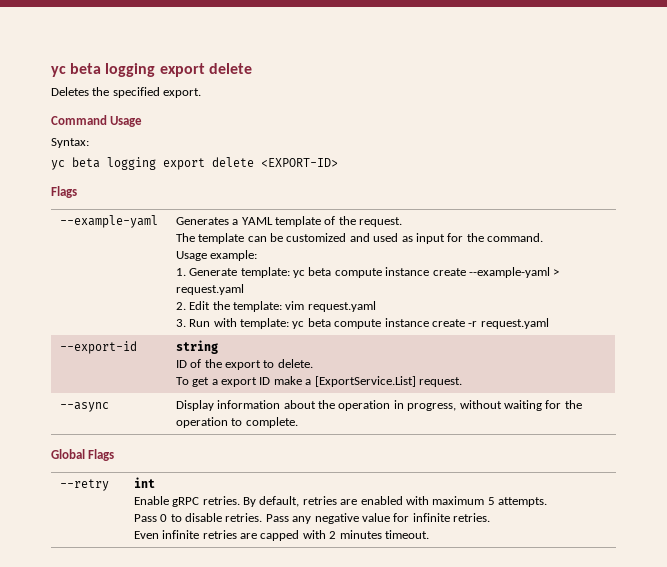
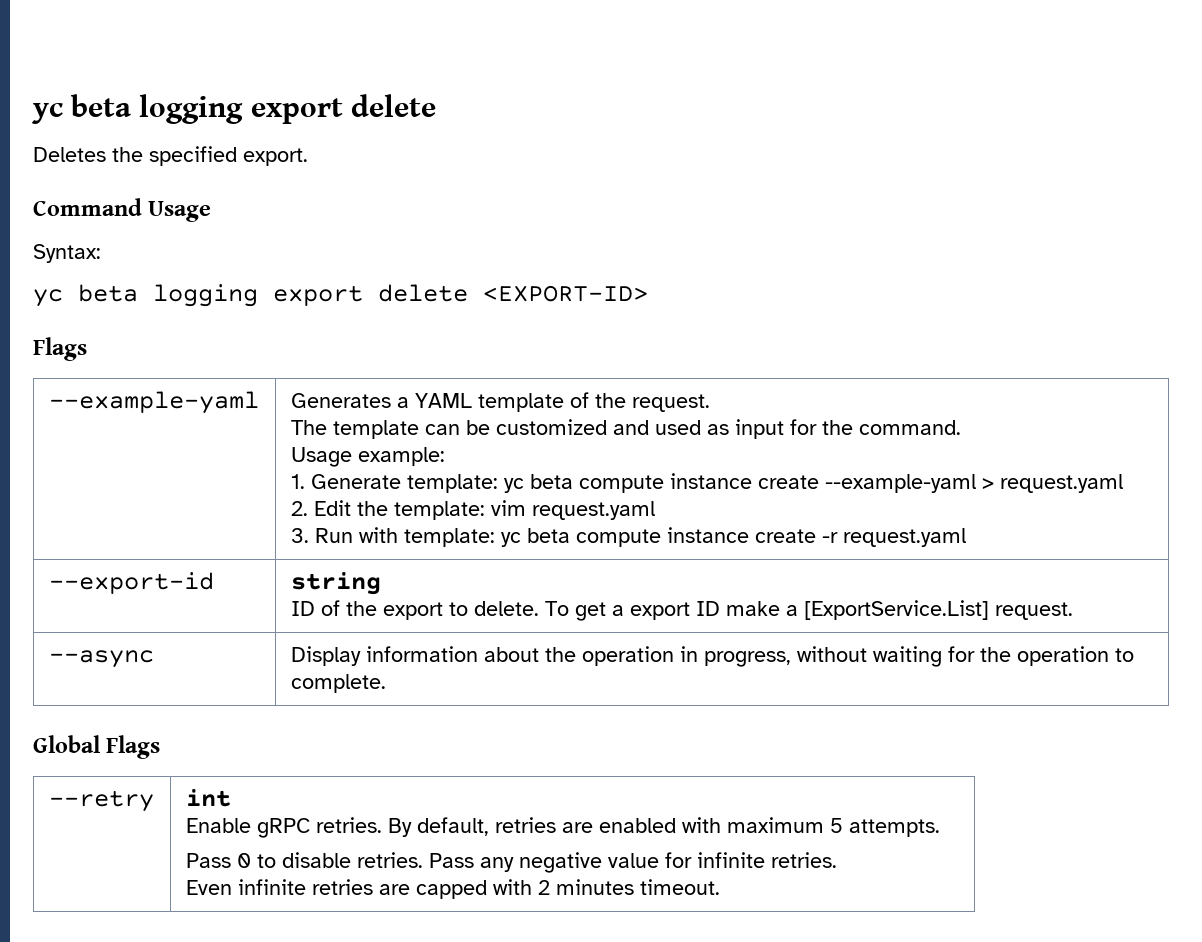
  --export-id | string
- ID of the export to delete.
- To get a export ID make a [ExportService.List] request.
+ ID of the export to delete. To get a export ID make a [ExportService.List] request.

